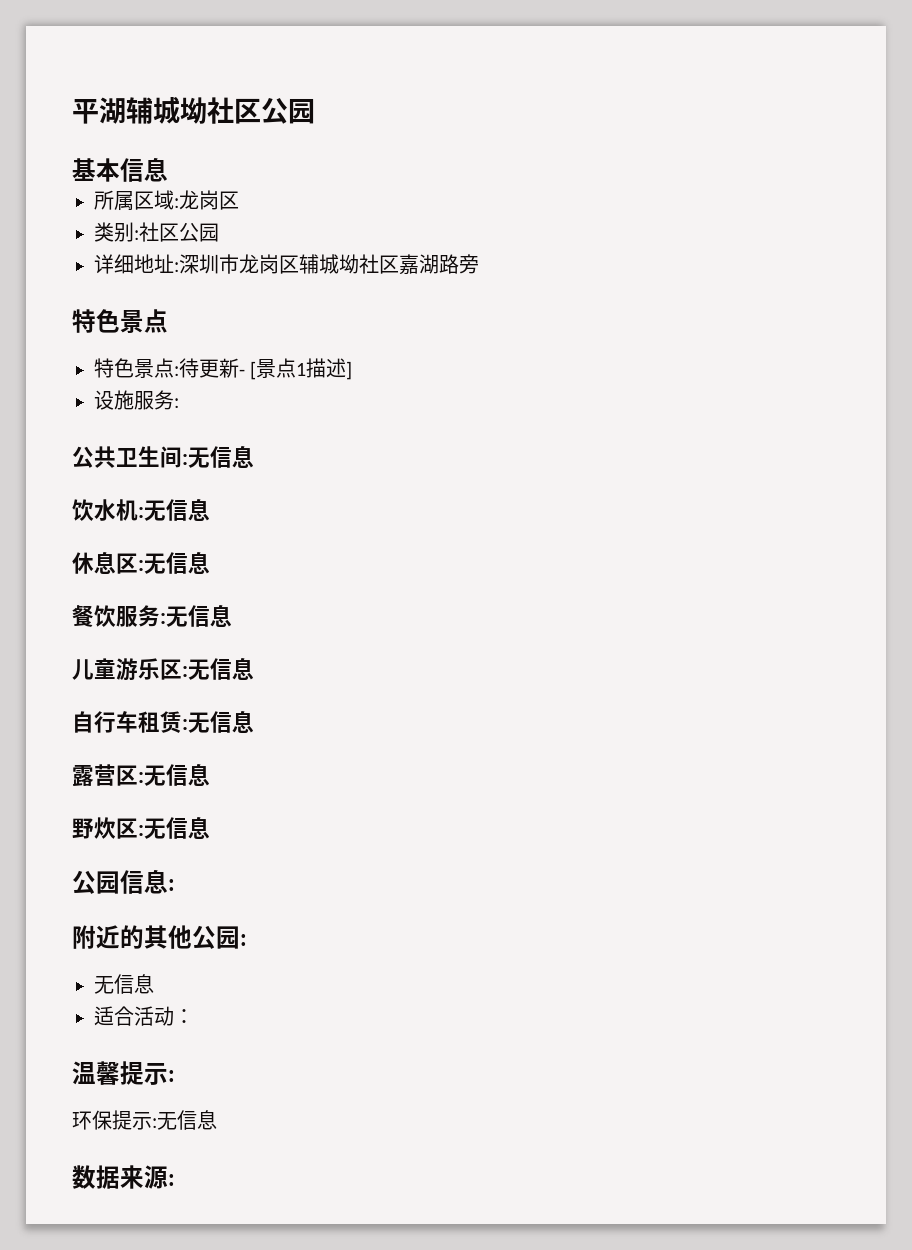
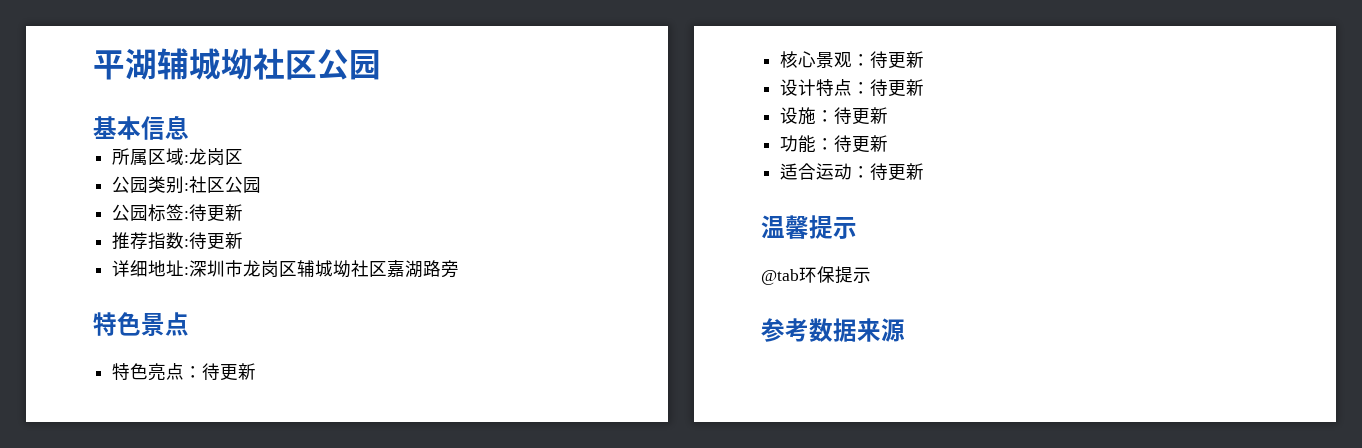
- 类别:社区公园
+ 公园类别:社区公园
+ 公园标签:待更新
+ 推荐指数:待更新
- 特色景点:待更新- [景点1描述]
+ 特色亮点：待更新
+ 核心景观：待更新
+ 设计特点：待更新
- 设施服务:
- 公共卫生间:无信息
- 饮水机:无信息
- 休息区:无信息
- 餐饮服务:无信息
- 儿童游乐区:无信息
- 自行车租赁:无信息
- 露营区:无信息
- 野炊区:无信息
- 公园信息:
- 附近的其他公园:
- 无信息
+ 设施：待更新
+ 功能：待更新
- 适合活动：
+ 适合运动：待更新
- 温馨提示:
- 环保提示:无信息
- 数据来源:
+ 温馨提示
+ @tab环保提示
+ 参考数据来源

